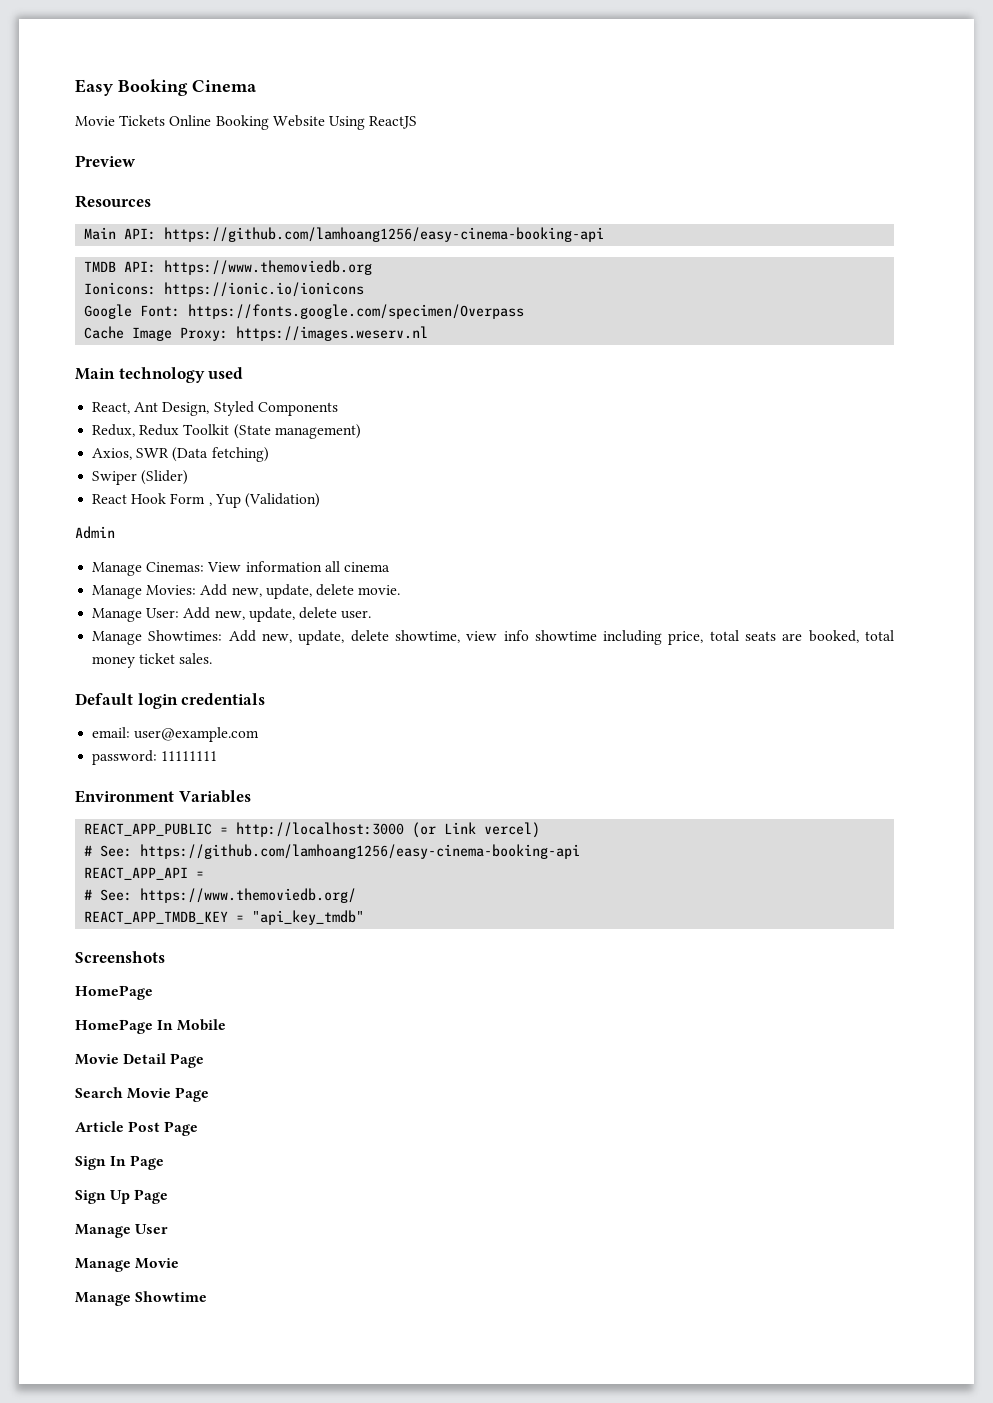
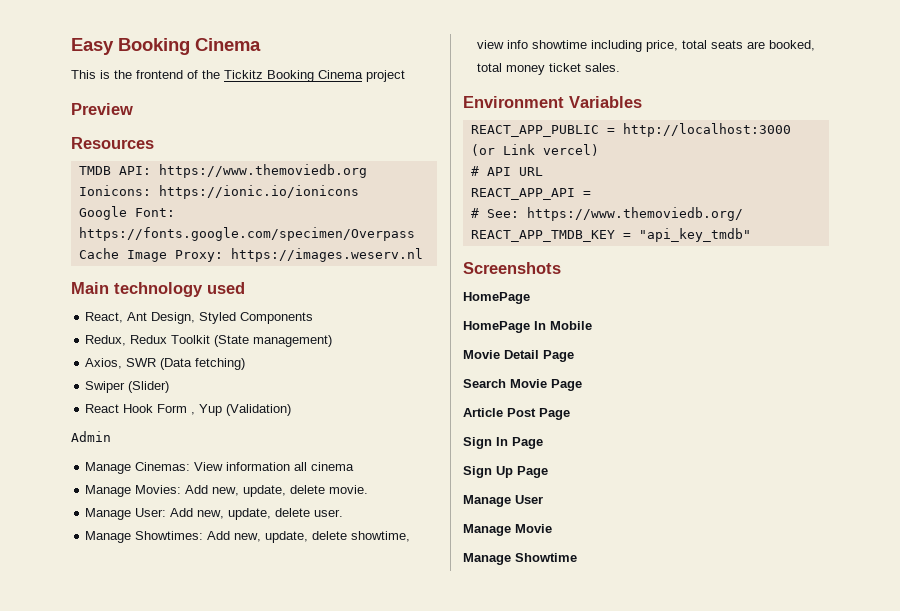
- Movie Tickets Online Booking Website Using ReactJS
+ This is the frontend of the Tickitz Booking Cinema project
- Main API: https://github.com/lamhoang1256/easy-cinema-booking-api
- Default login credentials
- email: user@example.com
- password: 11111111
- # See: https://github.com/lamhoang1256/easy-cinema-booking-api
+ # API URL

